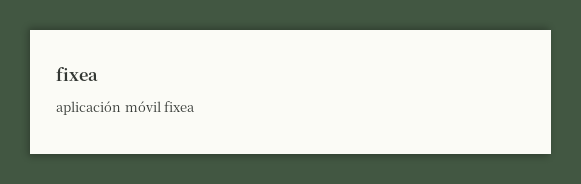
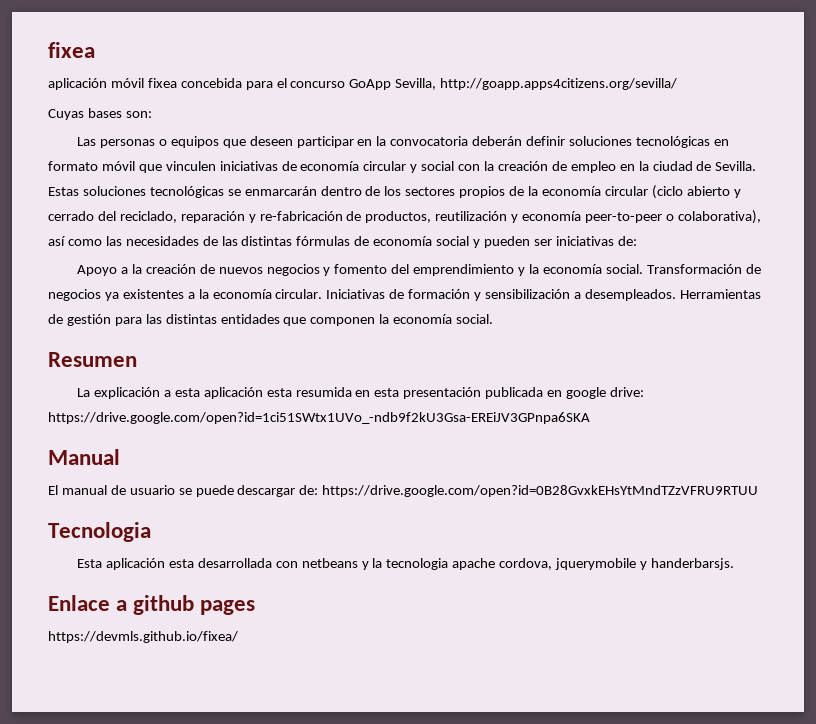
- aplicación móvil fixea
+ aplicación móvil fixea concebida para el concurso GoApp Sevilla, http://goapp.apps4citizens.org/sevilla/
+ Cuyas bases son:
+ Las personas o equipos que deseen participar en la convocatoria deberán definir soluciones tecnológicas en formato móvil que vinculen iniciativas de economía circular y social con la creación de empleo en la ciudad de Sevilla. Estas soluciones tecnológicas se enmarcarán dentro de los sectores propios de la economía circular (ciclo abierto y cerrado del reciclado, reparación y re-fabricación de productos, reutilización y economía peer-to-peer o colaborativa), así como las necesidades de las distintas fórmulas de economía social y pueden ser iniciativas de:
+ Apoyo a la creación de nuevos negocios y fomento del emprendimiento y la economía social. Transformación de negocios ya existentes a la economía circular. Iniciativas de formación y sensibilización a desempleados. Herramientas de gestión para las distintas entidades que componen la economía social.
+ Resumen
+ La explicación a esta aplicación esta resumida en esta presentación publicada en google drive: https://drive.google.com/open?id=1ci51SWtx1UVo_-ndb9f2kU3Gsa-EREiJV3GPnpa6SKA
+ Manual
+ El manual de usuario se puede descargar de: https://drive.google.com/open?id=0B28GvxkEHsYtMndTZzVFRU9RTUU
+ Tecnologia
+ Esta aplicación esta desarrollada con netbeans y la tecnologia apache cordova, jquerymobile y handerbarsjs.
+ Enlace a github pages
+ https://devmls.github.io/fixea/

